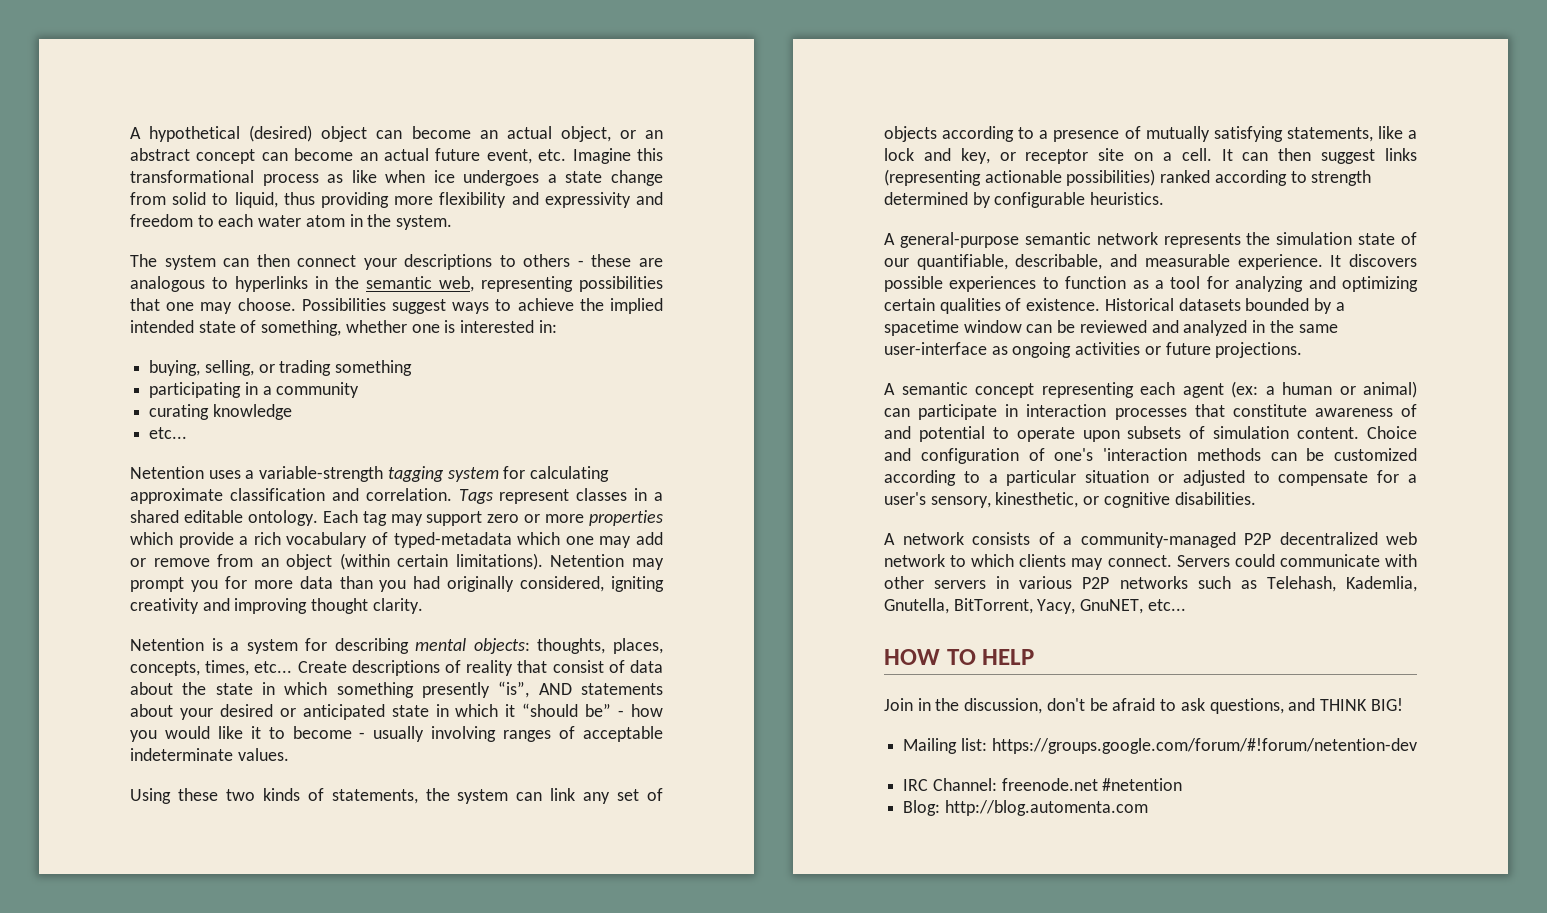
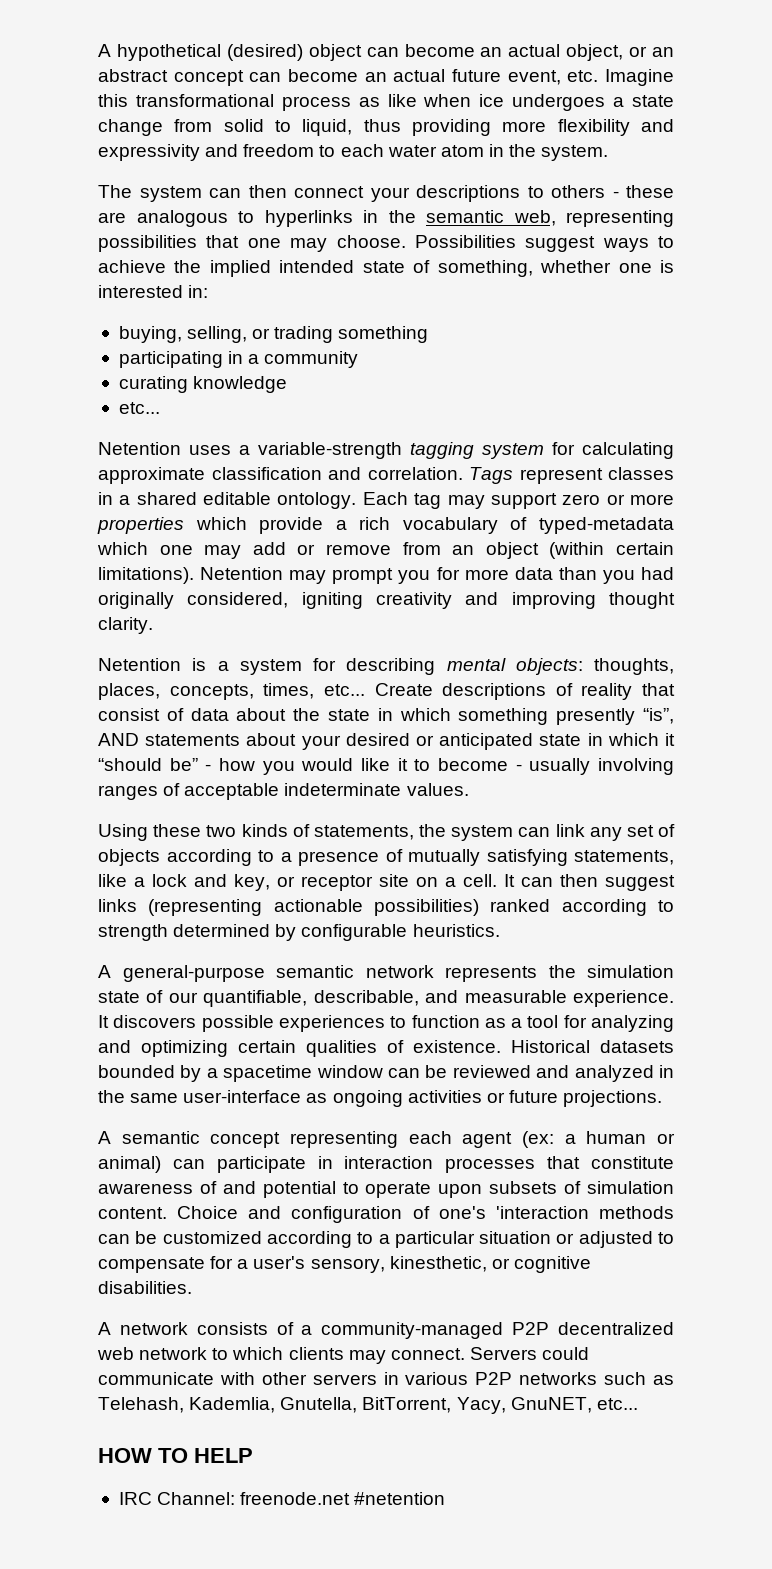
- Join in the discussion, don't be afraid to ask questions, and THINK BIG!
- Mailing list: https://groups.google.com/forum/#!forum/netention-dev
- Blog: http://blog.automenta.com

